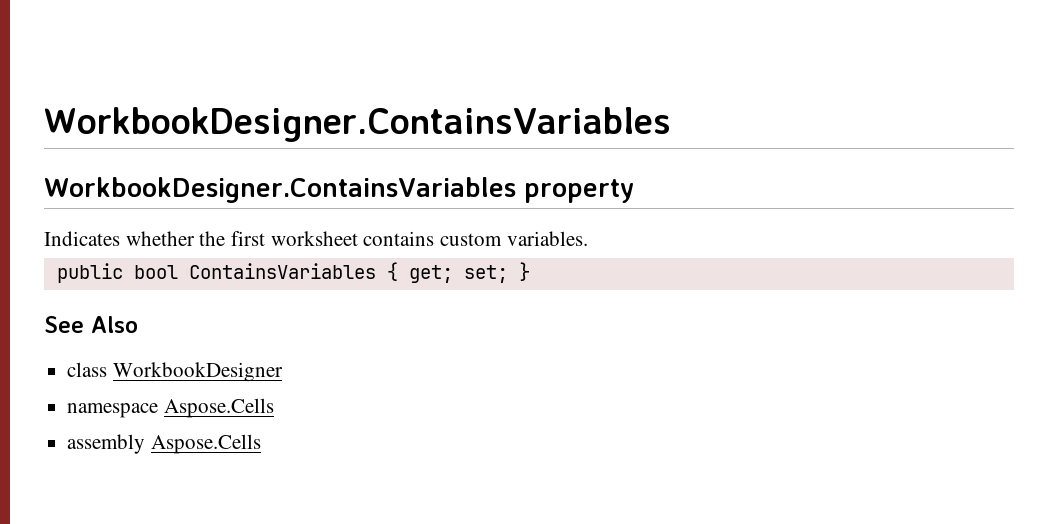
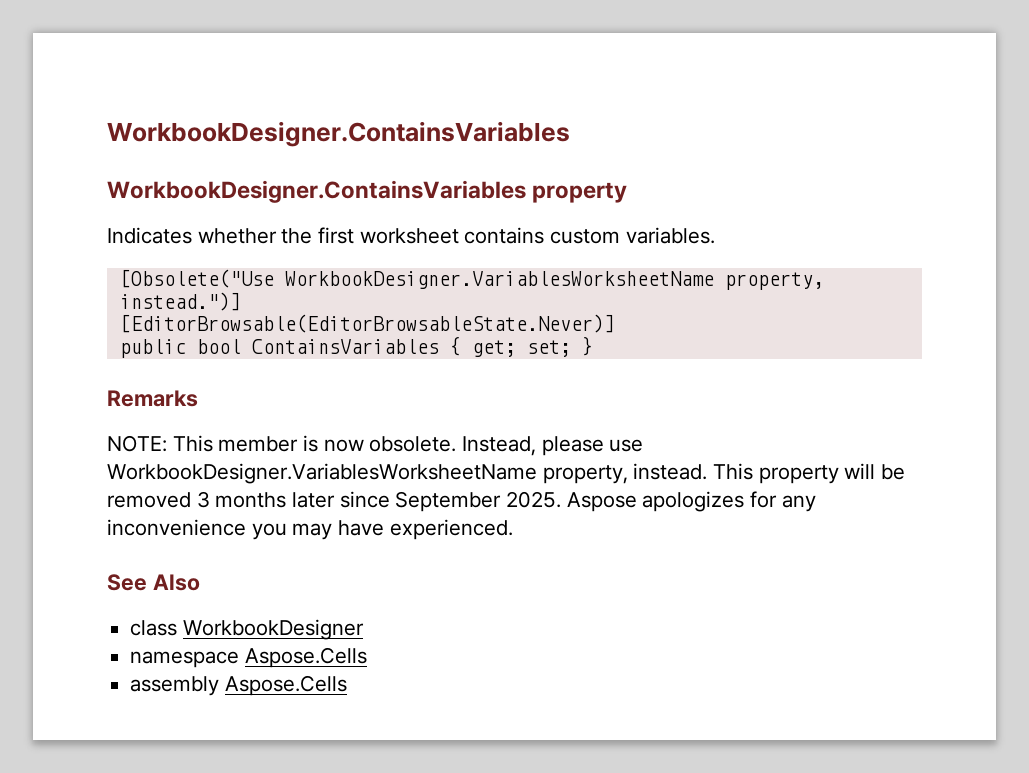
+ [Obsolete("Use WorkbookDesigner.VariablesWorksheetName property, instead.")]
+ [EditorBrowsable(EditorBrowsableState.Never)]
+ Remarks
+ NOTE: This member is now obsolete. Instead, please use WorkbookDesigner.VariablesWorksheetName property, instead. This property will be removed 3 months later since September 2025. Aspose apologizes for any inconvenience you may have experienced.

